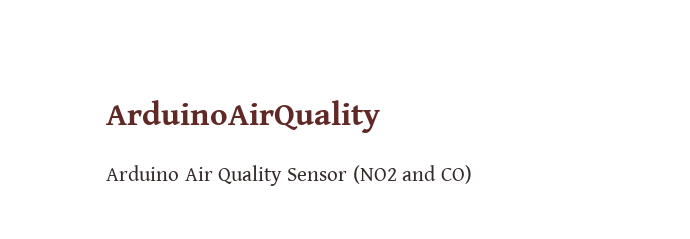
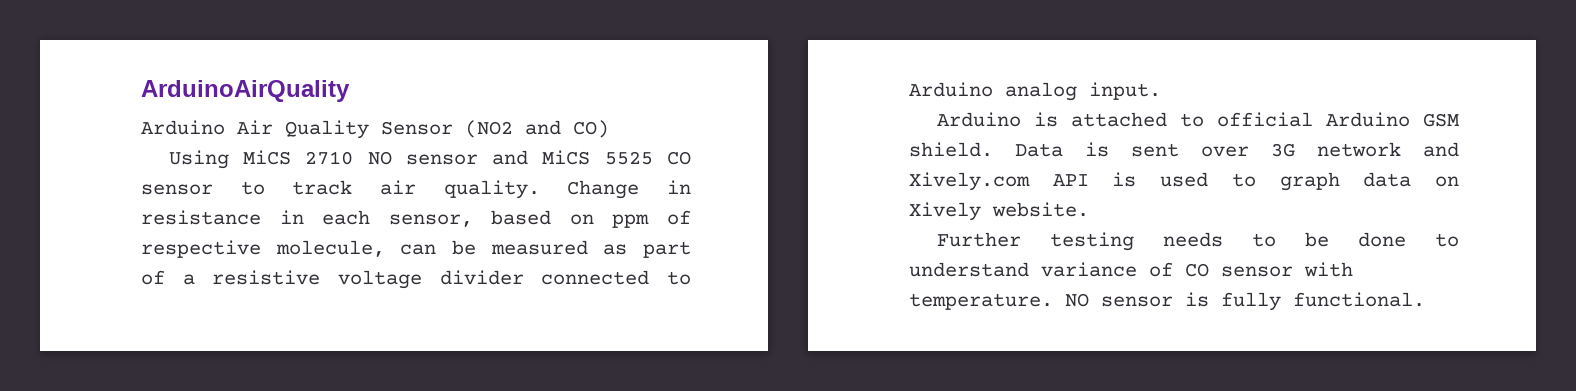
+ Using MiCS 2710 NO sensor and MiCS 5525 CO sensor to track air quality. Change in resistance in each sensor, based on ppm of respective molecule, can be measured as part of a resistive voltage divider connected to Arduino analog input.
+ Arduino is attached to official Arduino GSM shield. Data is sent over 3G network and Xively.com API is used to graph data on Xively website.
+ Further testing needs to be done to understand variance of CO sensor with temperature. NO sensor is fully functional.

